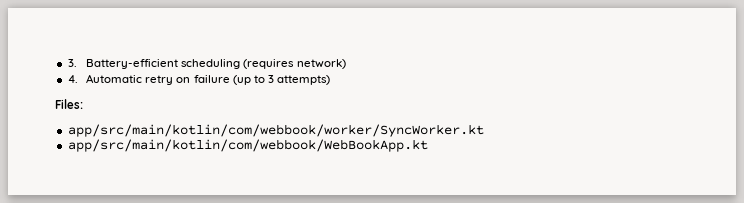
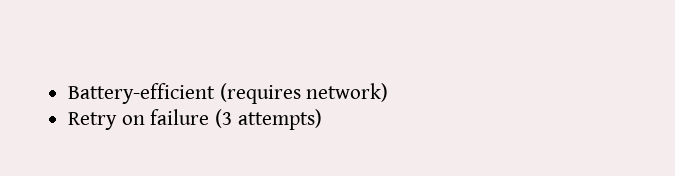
- 3. Battery-efficient scheduling (requires network)
+ Battery-efficient (requires network)
- 4. Automatic retry on failure (up to 3 attempts)
- Files:
- app/src/main/kotlin/com/webbook/worker/SyncWorker.kt
- app/src/main/kotlin/com/webbook/WebBookApp.kt
+ Retry on failure (3 attempts)

